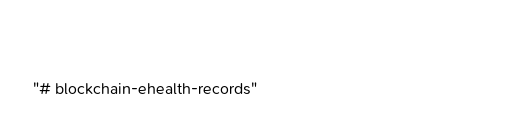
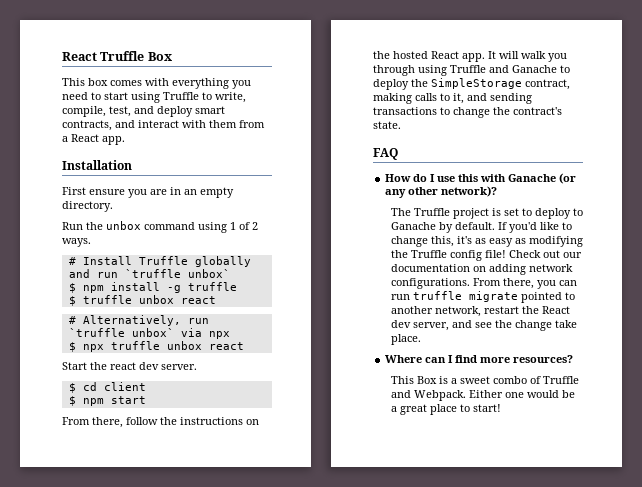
- "# blockchain-ehealth-records"
+ React Truffle Box
+ This box comes with everything you need to start using Truffle to write, compile, test, and deploy smart contracts, and interact with them from a React app.
+ Installation
+ First ensure you are in an empty directory.
+ Run the unbox command using 1 of 2 ways.
+ # Install Truffle globally and run `truffle unbox`
+ $ npm install -g truffle
+ $ truffle unbox react
+ # Alternatively, run `truffle unbox` via npx
+ $ npx truffle unbox react
+ Start the react dev server.
+ $ cd client
+ $ npm start
+ From there, follow the instructions on the hosted React app. It will walk you through using Truffle and Ganache to deploy the SimpleStorage contract, making calls to it, and sending transactions to change the contract's state.
+ FAQ
+ How do I use this with Ganache (or any other network)?
+ The Truffle project is set to deploy to Ganache by default. If you'd like to change this, it's as easy as modifying the Truffle config file! Check out our documentation on adding network configurations. From there, you can run truffle migrate pointed to another network, restart the React dev server, and see the change take place.
+ Where can I find more resources?
+ This Box is a sweet combo of Truffle and Webpack. Either one would be a great place to start!

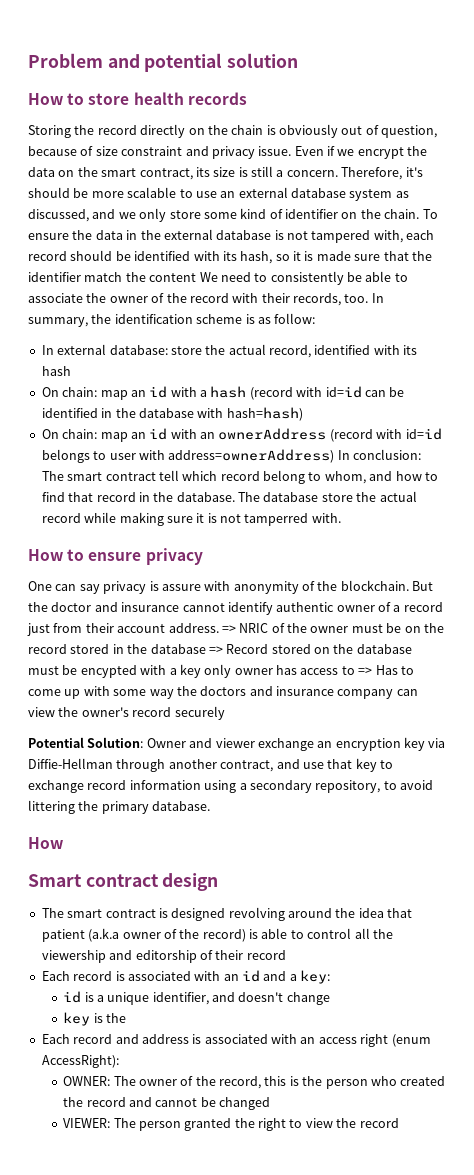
- React Truffle Box
- This box comes with everything you need to start using Truffle to write, compile, test, and deploy smart contracts, and interact with them from a React app.
- Installation
- First ensure you are in an empty directory.
- Run the unbox command using 1 of 2 ways.
- # Install Truffle globally and run `truffle unbox`
- $ npm install -g truffle
- $ truffle unbox react
- # Alternatively, run `truffle unbox` via npx
- $ npx truffle unbox react
- Start the react dev server.
- $ cd client
- $ npm start
- From there, follow the instructions on the hosted React app. It will walk you through using Truffle and Ganache to deploy the SimpleStorage contract, making calls to it, and sending transactions to change the contract's state.
- FAQ
- How do I use this with Ganache (or any other network)?
- The Truffle project is set to deploy to Ganache by default. If you'd like to change this, it's as easy as modifying the Truffle config file! Check out our documentation on adding network configurations. From there, you can run truffle migrate pointed to another network, restart the React dev server, and see the change take place.
- Where can I find more resources?
- This Box is a sweet combo of Truffle and Webpack. Either one would be a great place to start!
+ Problem and potential solution
+ How to store health records
+ Storing the record directly on the chain is obviously out of question, because of size constraint and privacy issue. Even if we encrypt the data on the smart contract, its size is still a concern. Therefore, it's should be more scalable to use an external database system as discussed, and we only store some kind of identifier on the chain. To ensure the data in the external database is not tampered with, each record should be identified with its hash, so it is made sure that the identifier match the content We need to consistently be able to associate the owner of the record with their records, too. In summary, the identification scheme is as follow:
+ In external database: store the actual record, identified with its hash
+ On chain: map an id with a hash (record with id=id can be identified in the database with hash=hash)
+ On chain: map an id with an ownerAddress (record with id=id belongs to user with address=ownerAddress) In conclusion: The smart contract tell which record belong to whom, and how to find that record in the database. The database store the actual record while making sure it is not tamperred with.
+ How to ensure privacy
+ One can say privacy is assure with anonymity of the blockchain. But the doctor and insurance cannot identify authentic owner of a record just from their account address. => NRIC of the owner must be on the record stored in the database => Record stored on the database must be encypted with a key only owner has access to => Has to come up with some way the doctors and insurance company can view the owner's record securely
+ Potential Solution: Owner and viewer exchange an encryption key via Diffie-Hellman through another contract, and use that key to exchange record information using a secondary repository, to avoid littering the primary database.
+ How
+ Smart contract design
+ The smart contract is designed revolving around the idea that patient (a.k.a owner of the record) is able to control all the viewership and editorship of their record
+ Each record is associated with an id and a key:
+ id is a unique identifier, and doesn't change
+ key is the
+ Each record and address is associated with an access right (enum AccessRight):
+ OWNER: The owner of the record, this is the person who created the record and cannot be changed
+ VIEWER: The person granted the right to view the record

